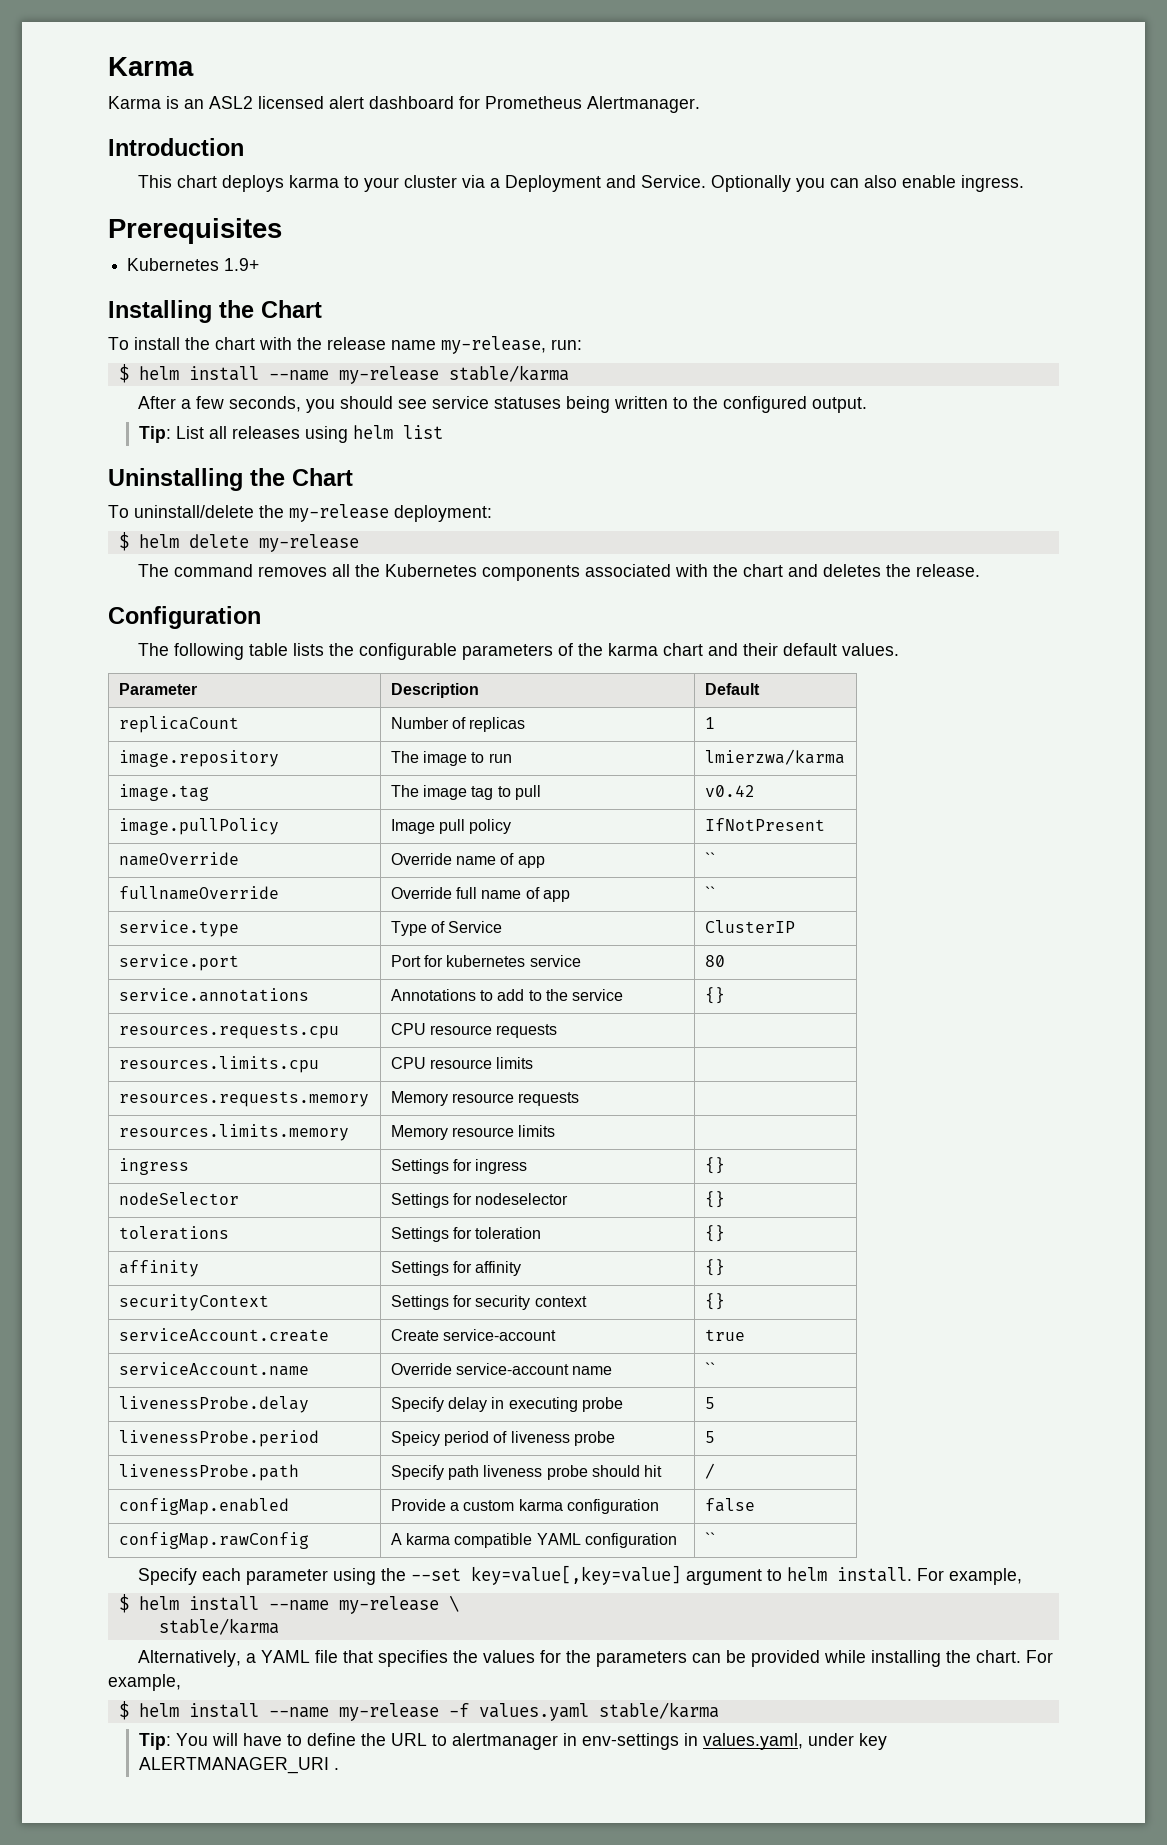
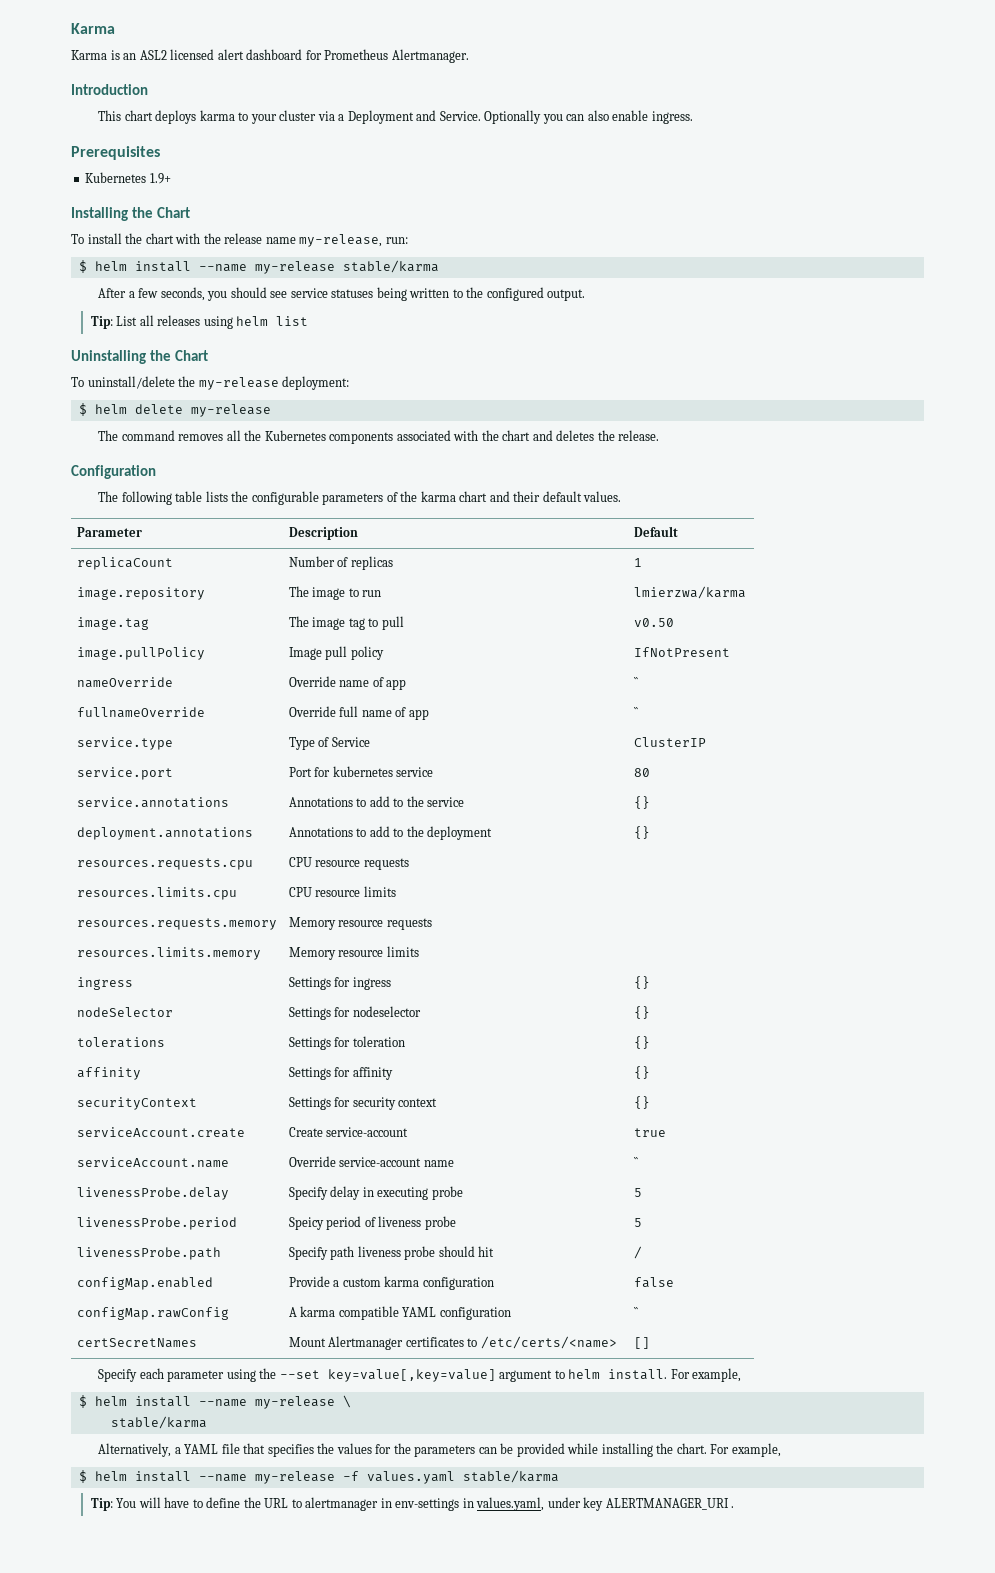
- image.tag | The image tag to pull | v0.42
+ image.tag | The image tag to pull | v0.50
+ deployment.annotations | Annotations to add to the deployment | {}
+ certSecretNames | Mount Alertmanager certificates to /etc/certs/<name> | []

